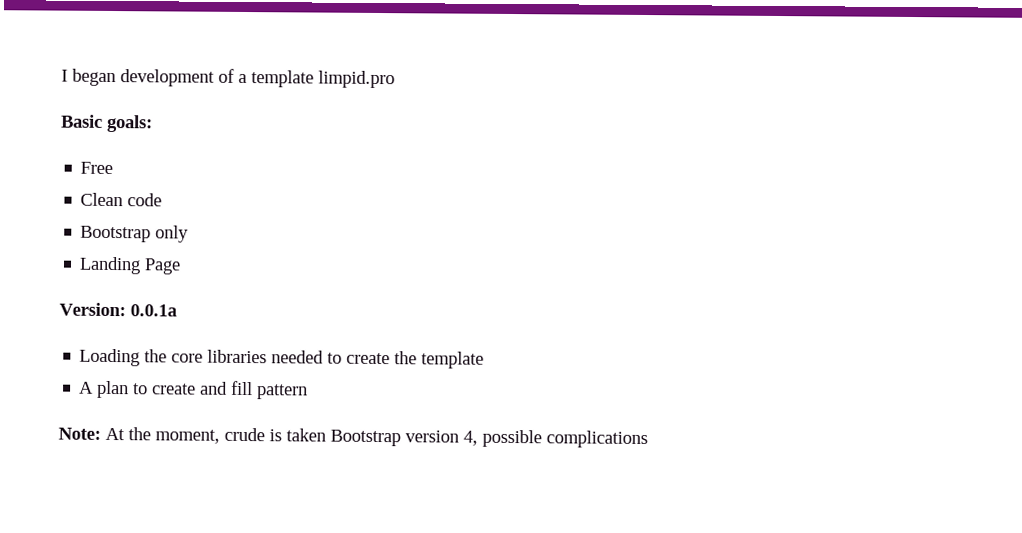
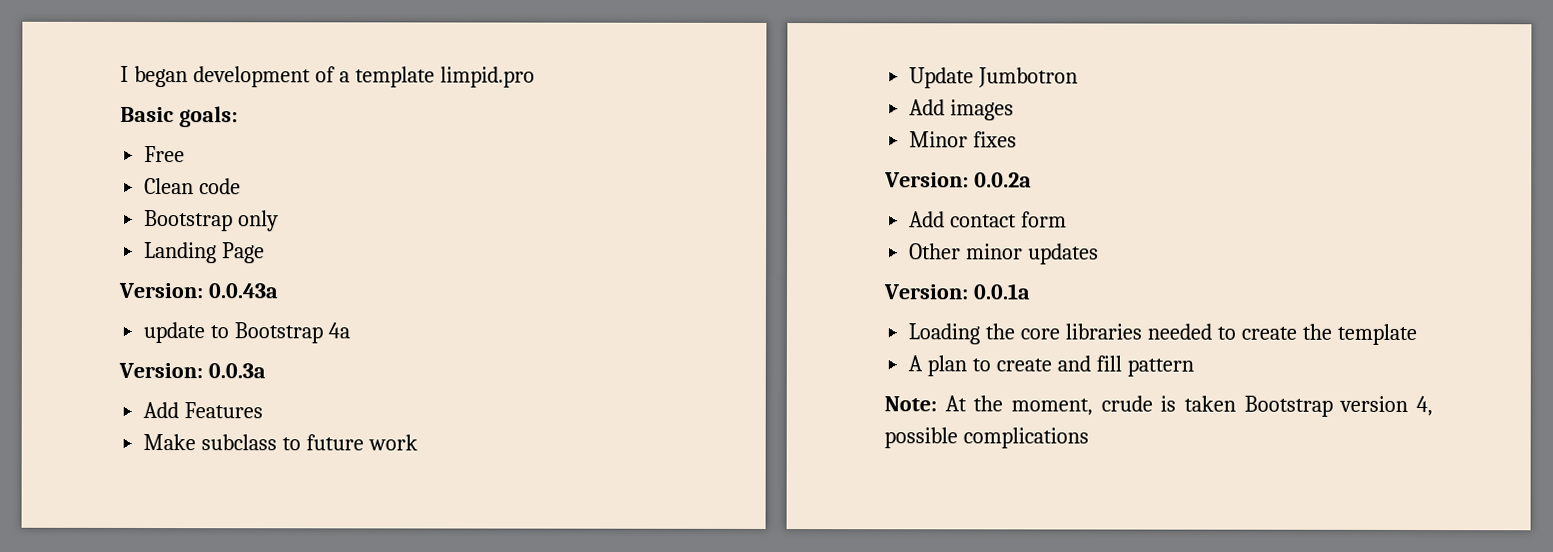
+ Version: 0.0.43a
+ update to Bootstrap 4a
+ Version: 0.0.3a
+ Add Features
+ Make subclass to future work
+ Update Jumbotron
+ Add images
+ Minor fixes
+ Version: 0.0.2a
+ Add contact form
+ Other minor updates

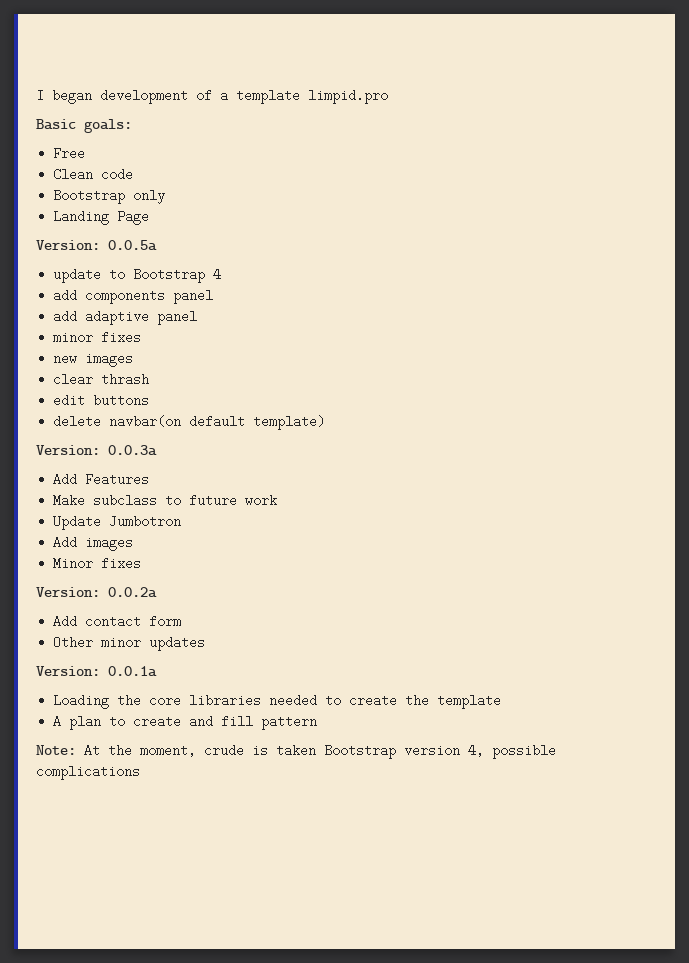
- Version: 0.0.43a
+ Version: 0.0.5a
- update to Bootstrap 4a
+ update to Bootstrap 4
+ add components panel
+ add adaptive panel
+ minor fixes
+ new images
+ clear thrash
+ edit buttons
+ delete navbar(on default template)

